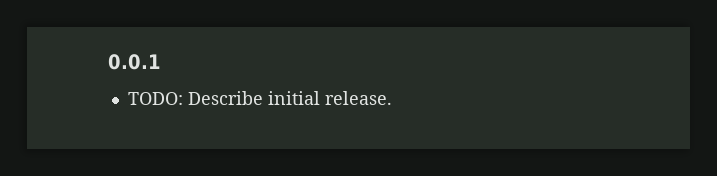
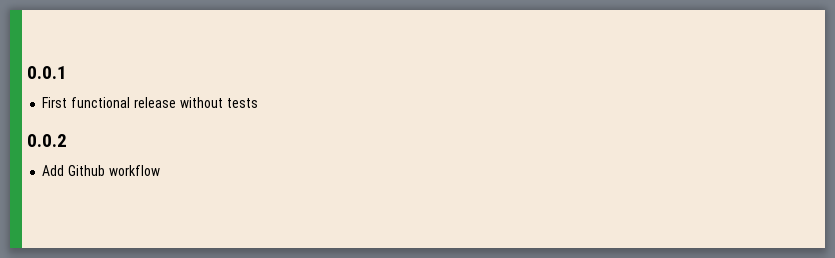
- TODO: Describe initial release.
+ First functional release without tests
+ 0.0.2
+ Add Github workflow

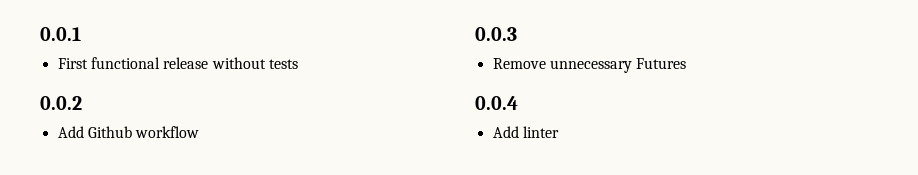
+ 0.0.3
+ Remove unnecessary Futures
+ 0.0.4
+ Add linter

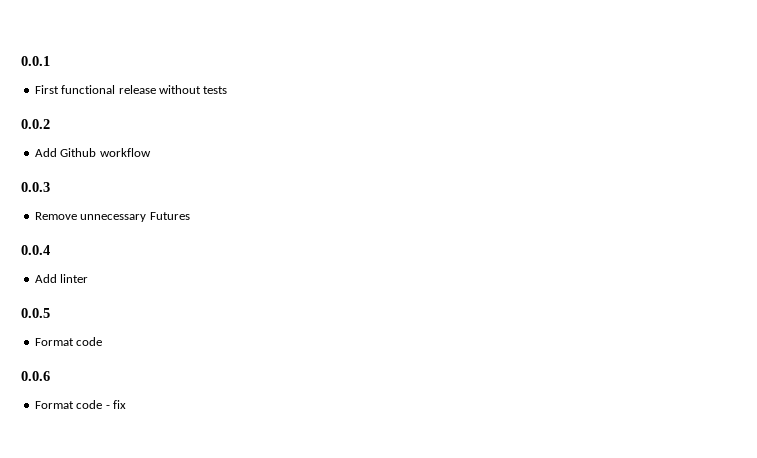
+ 0.0.5
+ Format code
+ 0.0.6
+ Format code - fix

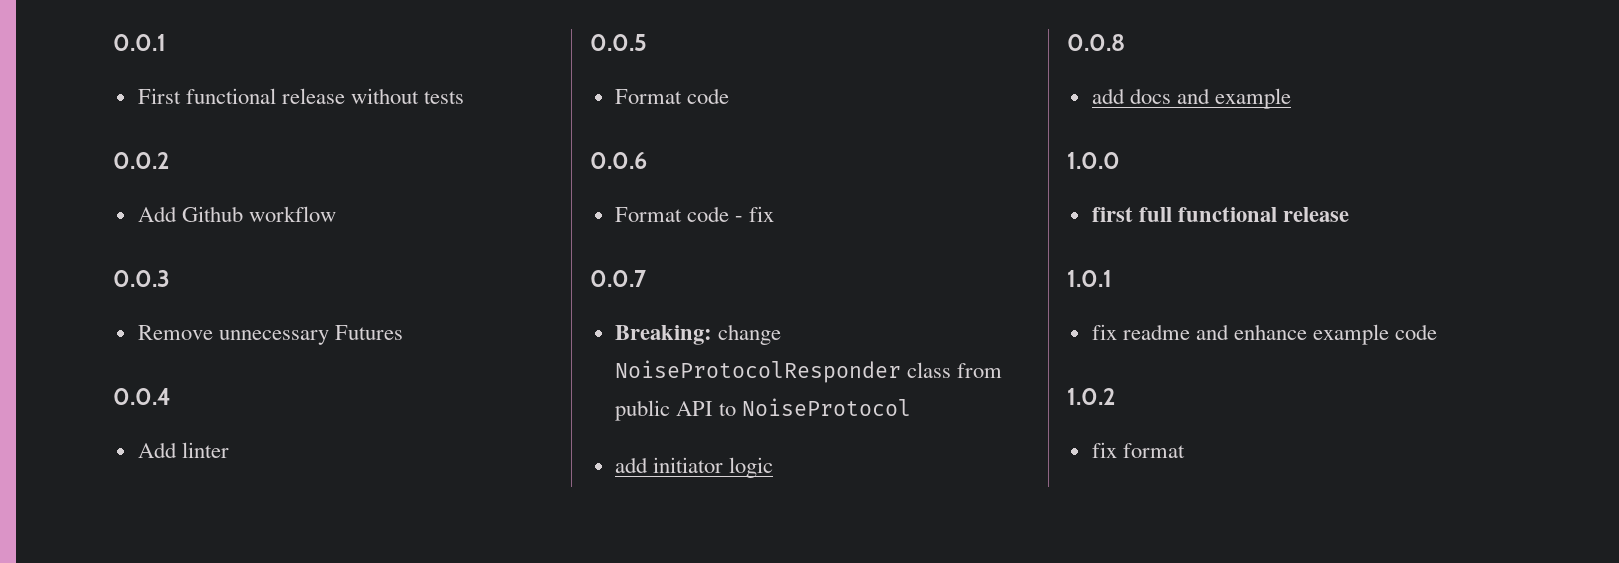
+ 0.0.7
+ Breaking: change NoiseProtocolResponder class from public API to NoiseProtocol
+ add initiator logic
+ 0.0.8
+ add docs and example
+ 1.0.0
+ first full functional release
+ 1.0.1
+ fix readme and enhance example code
+ 1.0.2
+ fix format

